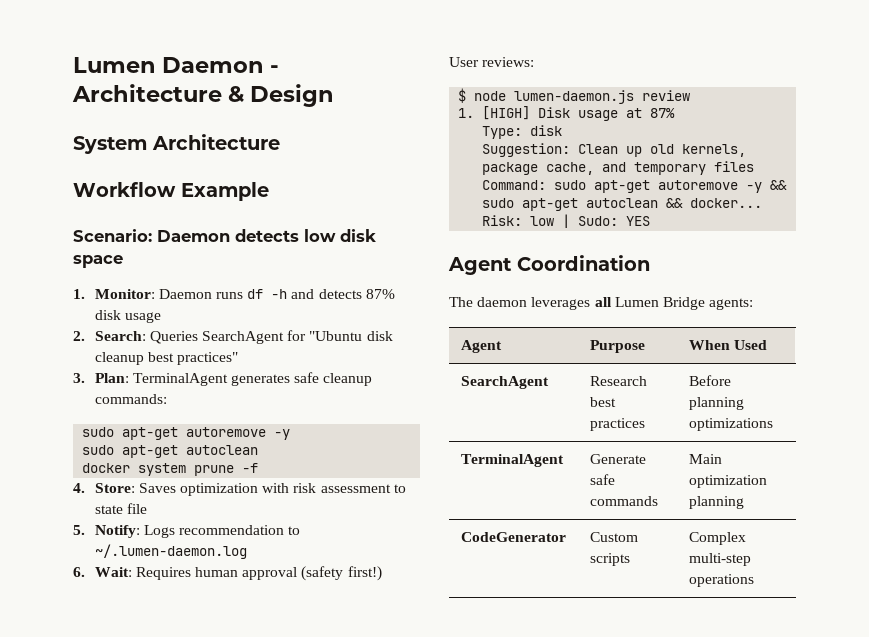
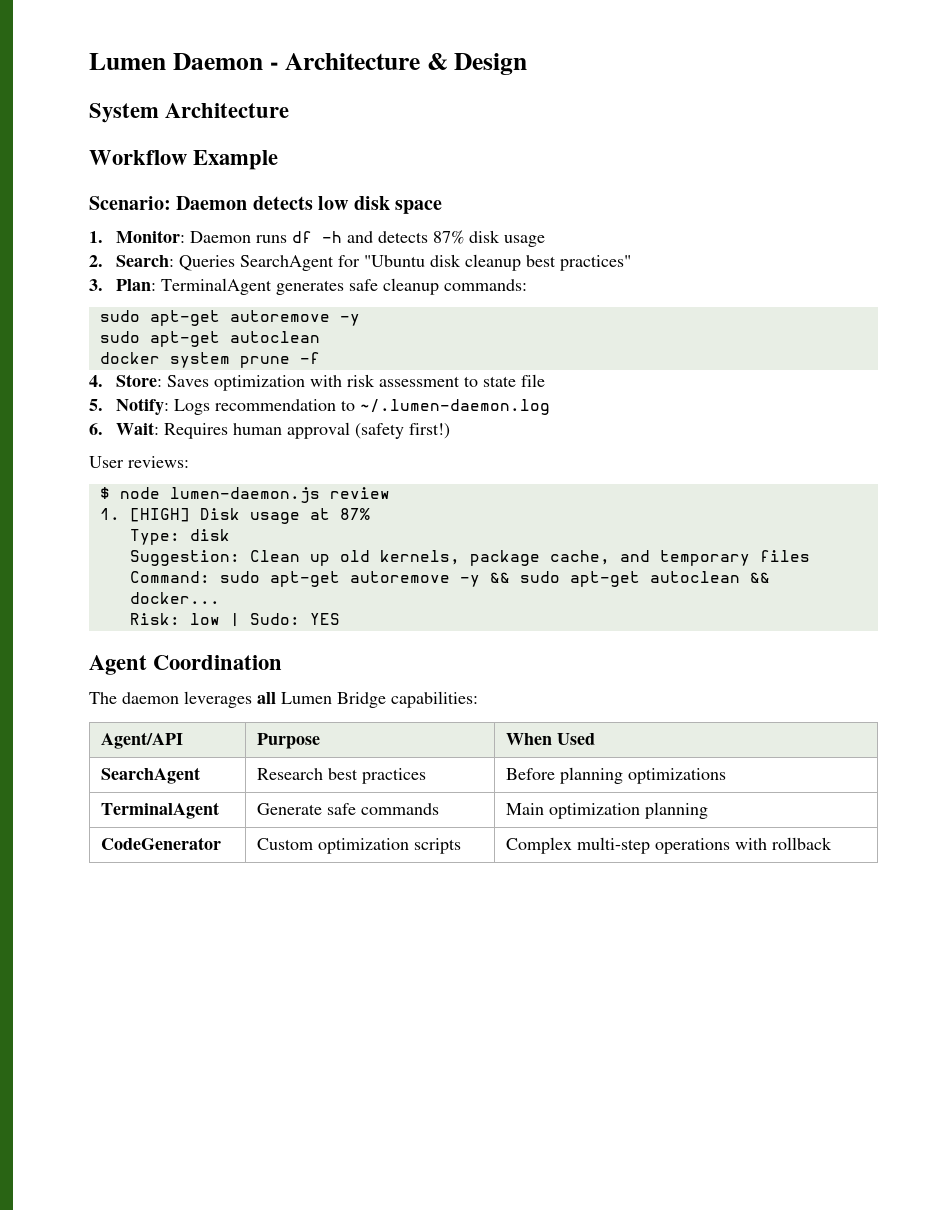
- The daemon leverages all Lumen Bridge agents:
- Agent | Purpose | When Used
+ The daemon leverages all Lumen Bridge capabilities:
+ Agent/API | Purpose | When Used
- CodeGenerator | Custom scripts | Complex multi-step operations
+ CodeGenerator | Custom optimization scripts | Complex multi-step operations with rollback

